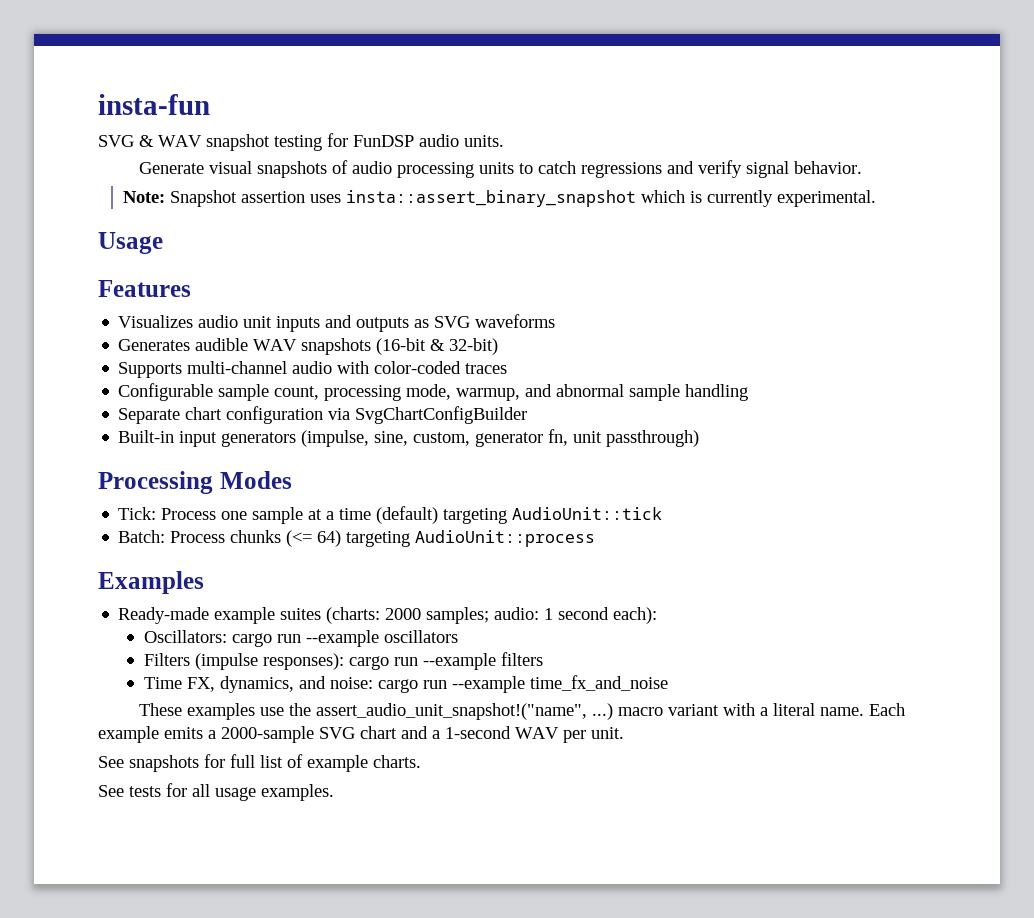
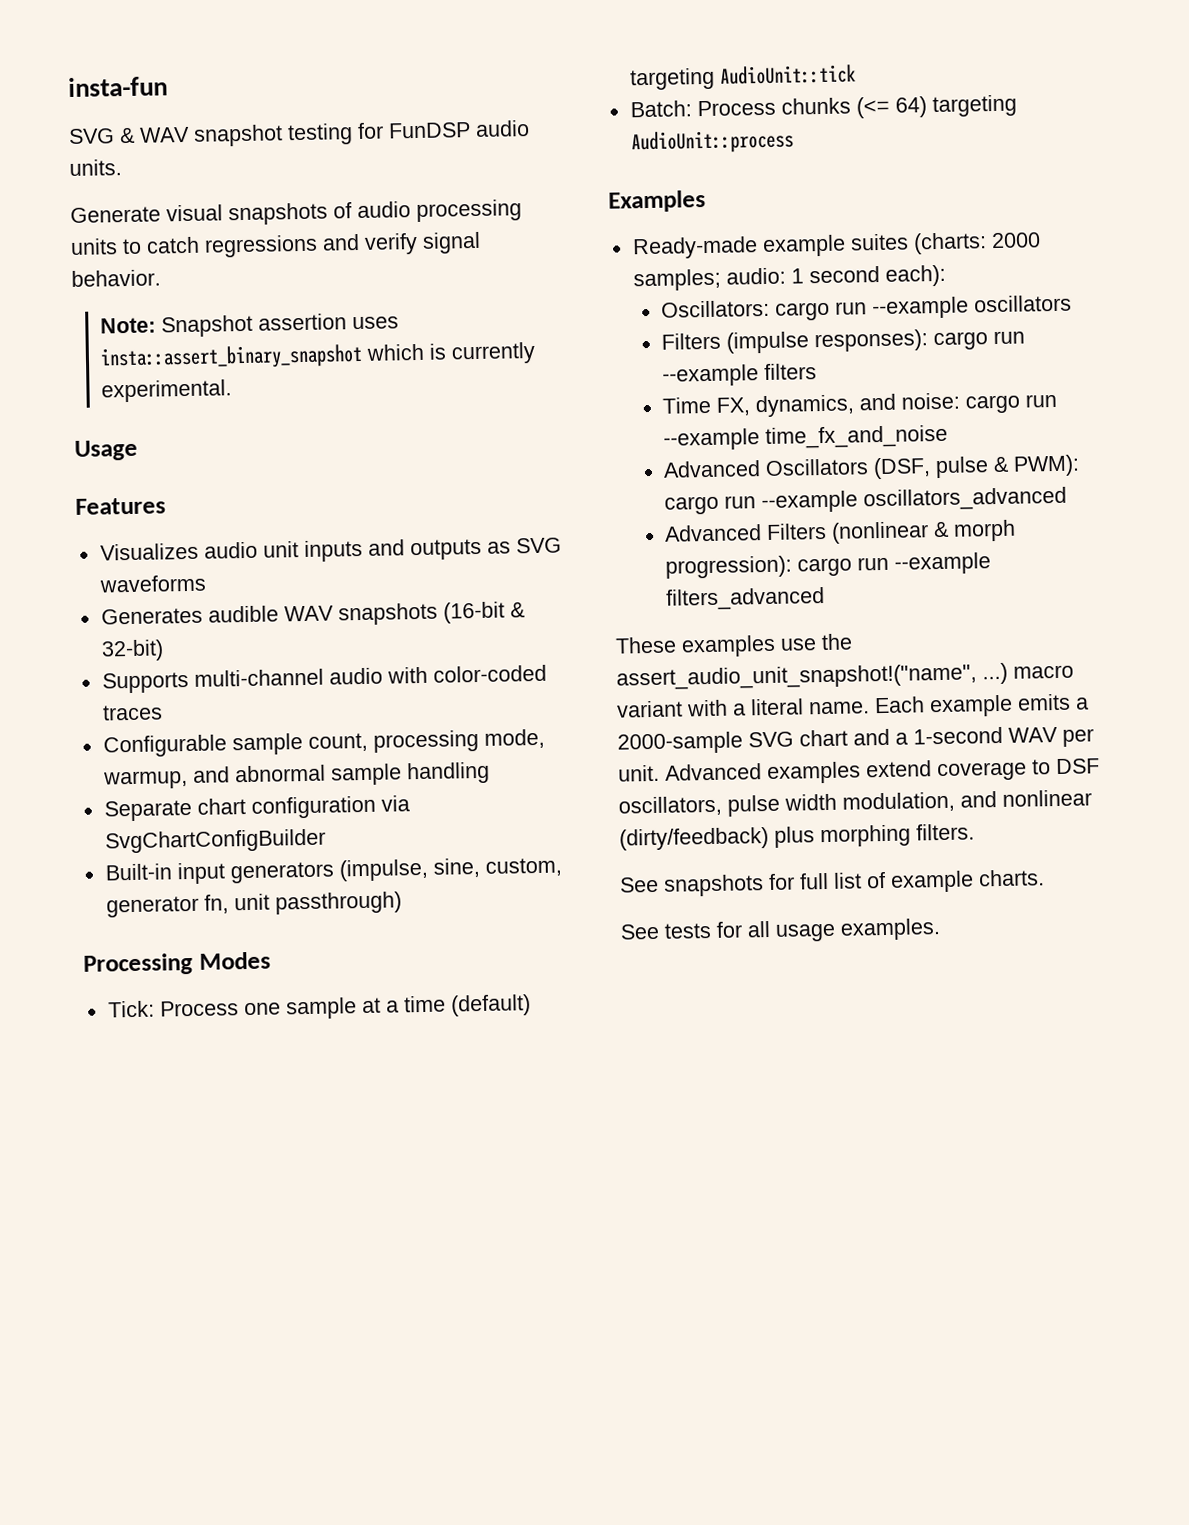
+ Advanced Oscillators (DSF, pulse & PWM): cargo run --example oscillators_advanced
+ Advanced Filters (nonlinear & morph progression): cargo run --example filters_advanced
+ Advanced examples extend coverage to DSF oscillators, pulse width modulation, and nonlinear (dirty/feedback) plus morphing filters.

